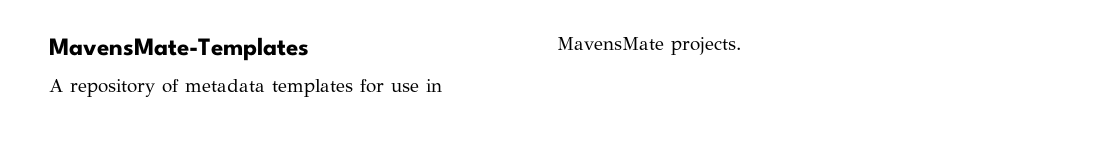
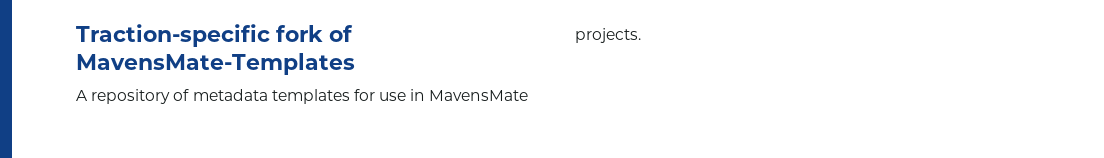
- MavensMate-Templates
+ Traction-specific fork of MavensMate-Templates

